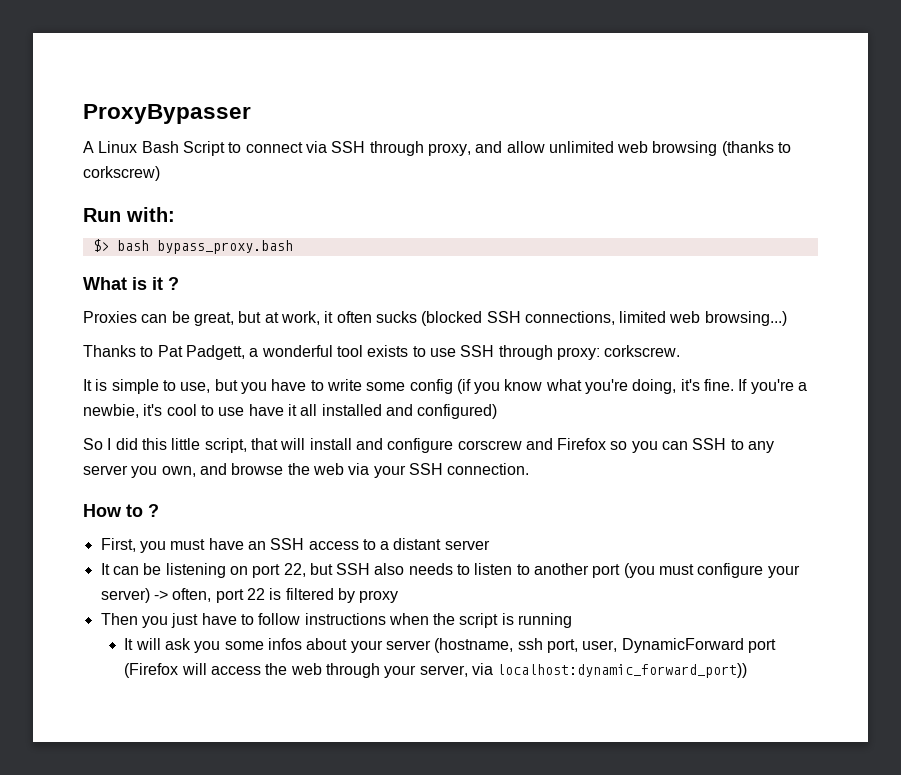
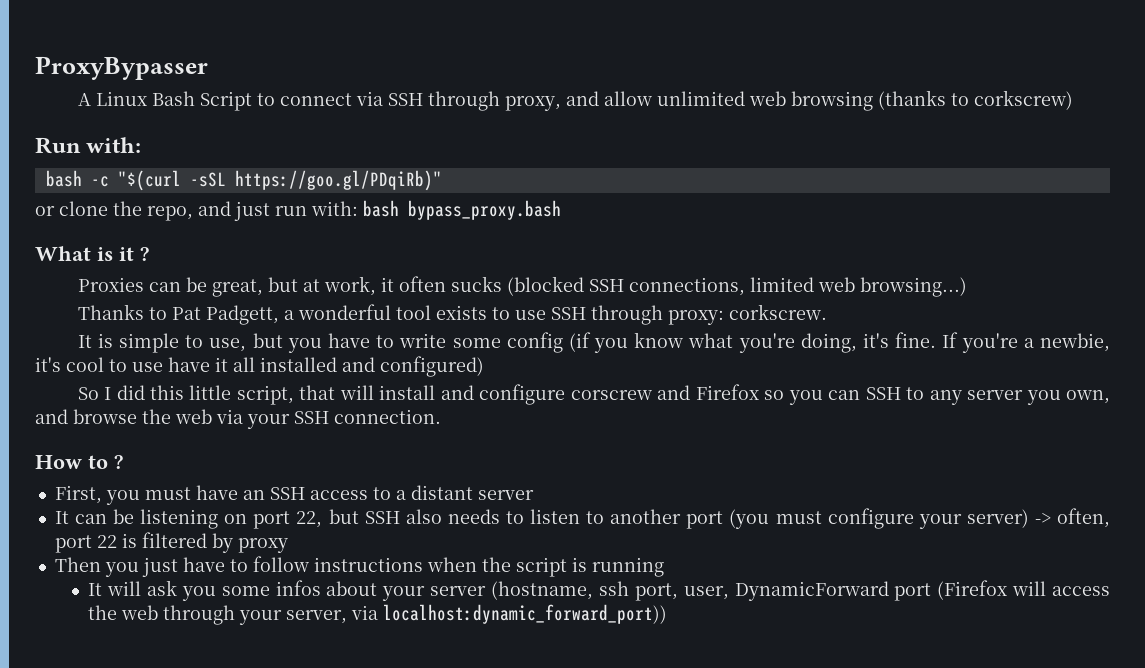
- $> bash bypass_proxy.bash
+ bash -c "$(curl -sSL https://goo.gl/PDqiRb)"
+ or clone the repo, and just run with: bash bypass_proxy.bash

